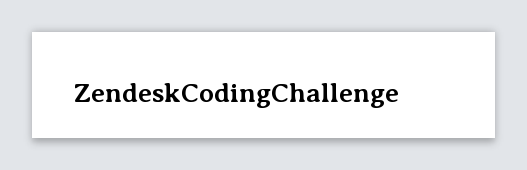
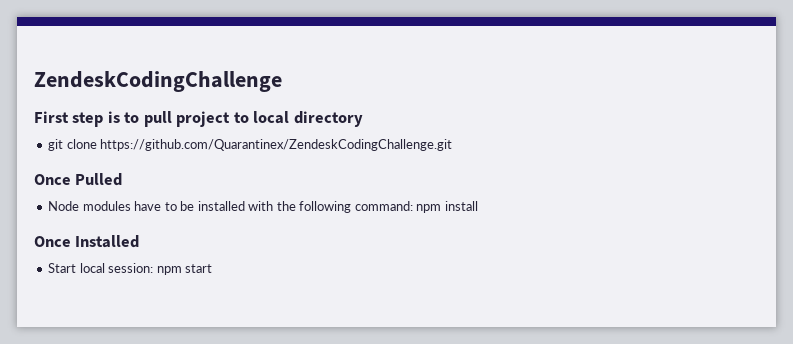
+ First step is to pull project to local directory
+ git clone https://github.com/Quarantinex/ZendeskCodingChallenge.git
+ Once Pulled
+ Node modules have to be installed with the following command: npm install
+ Once Installed
+ Start local session: npm start

